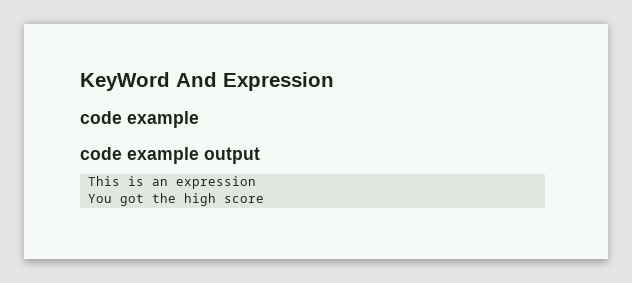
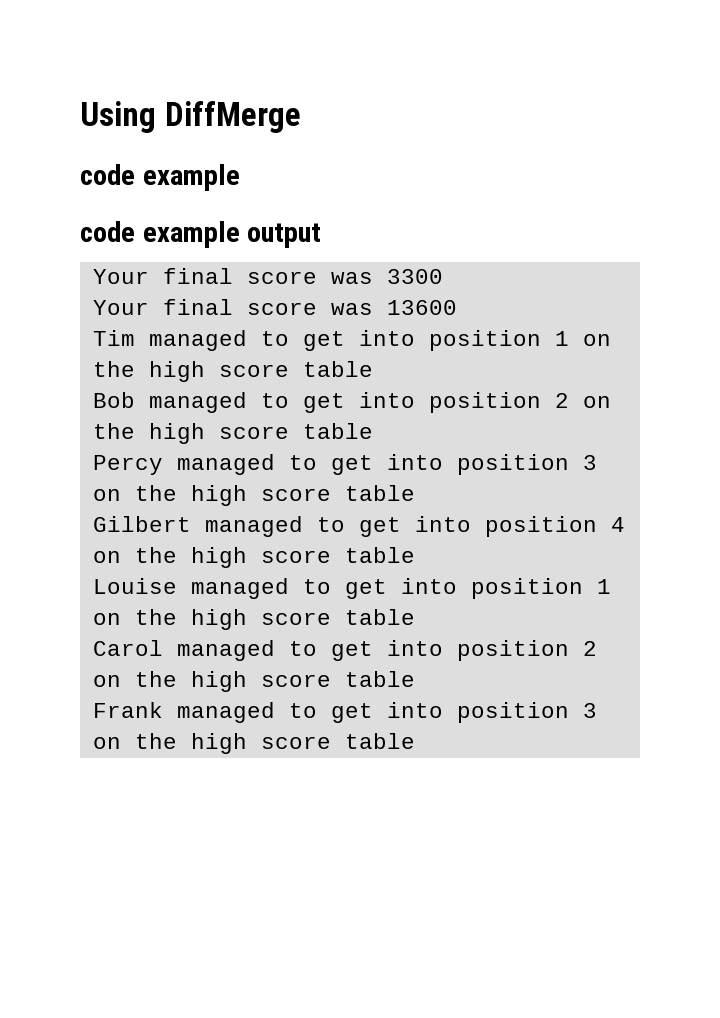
- KeyWord And Expression
+ Using DiffMerge
- This is an expression
- You got the high score
+ Your final score was 3300
+ Your final score was 13600
+ Tim managed to get into position 1 on the high score table
+ Bob managed to get into position 2 on the high score table
+ Percy managed to get into position 3 on the high score table
+ Gilbert managed to get into position 4 on the high score table
+ Louise managed to get into position 1 on the high score table
+ Carol managed to get into position 2 on the high score table
+ Frank managed to get into position 3 on the high score table

